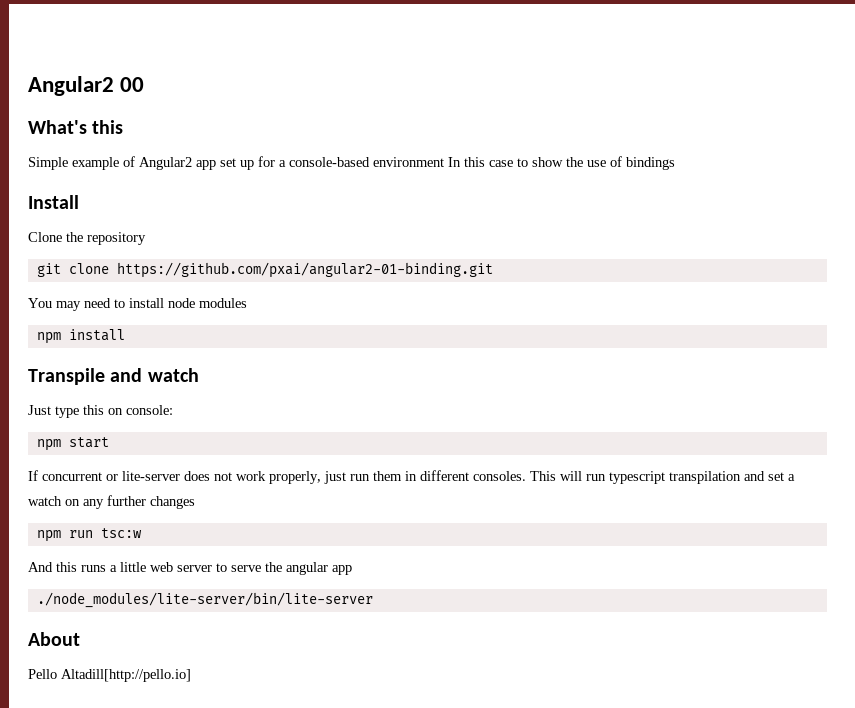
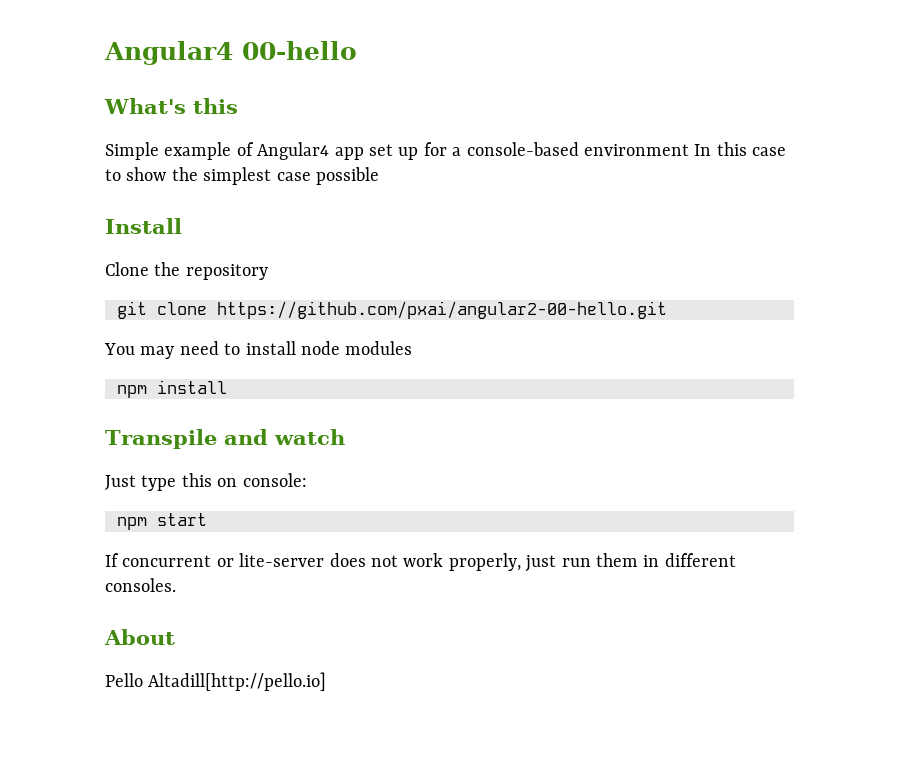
- Angular2 00
+ Angular4 00-hello
- Simple example of Angular2 app set up for a console-based environment In this case to show the use of bindings
+ Simple example of Angular4 app set up for a console-based environment In this case to show the simplest case possible
- git clone https://github.com/pxai/angular2-01-binding.git
+ git clone https://github.com/pxai/angular2-00-hello.git
- This will run typescript transpilation and set a watch on any further changes
- npm run tsc:w
- And this runs a little web server to serve the angular app
- ./node_modules/lite-server/bin/lite-server

